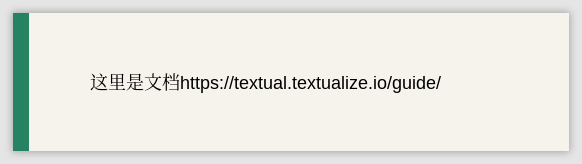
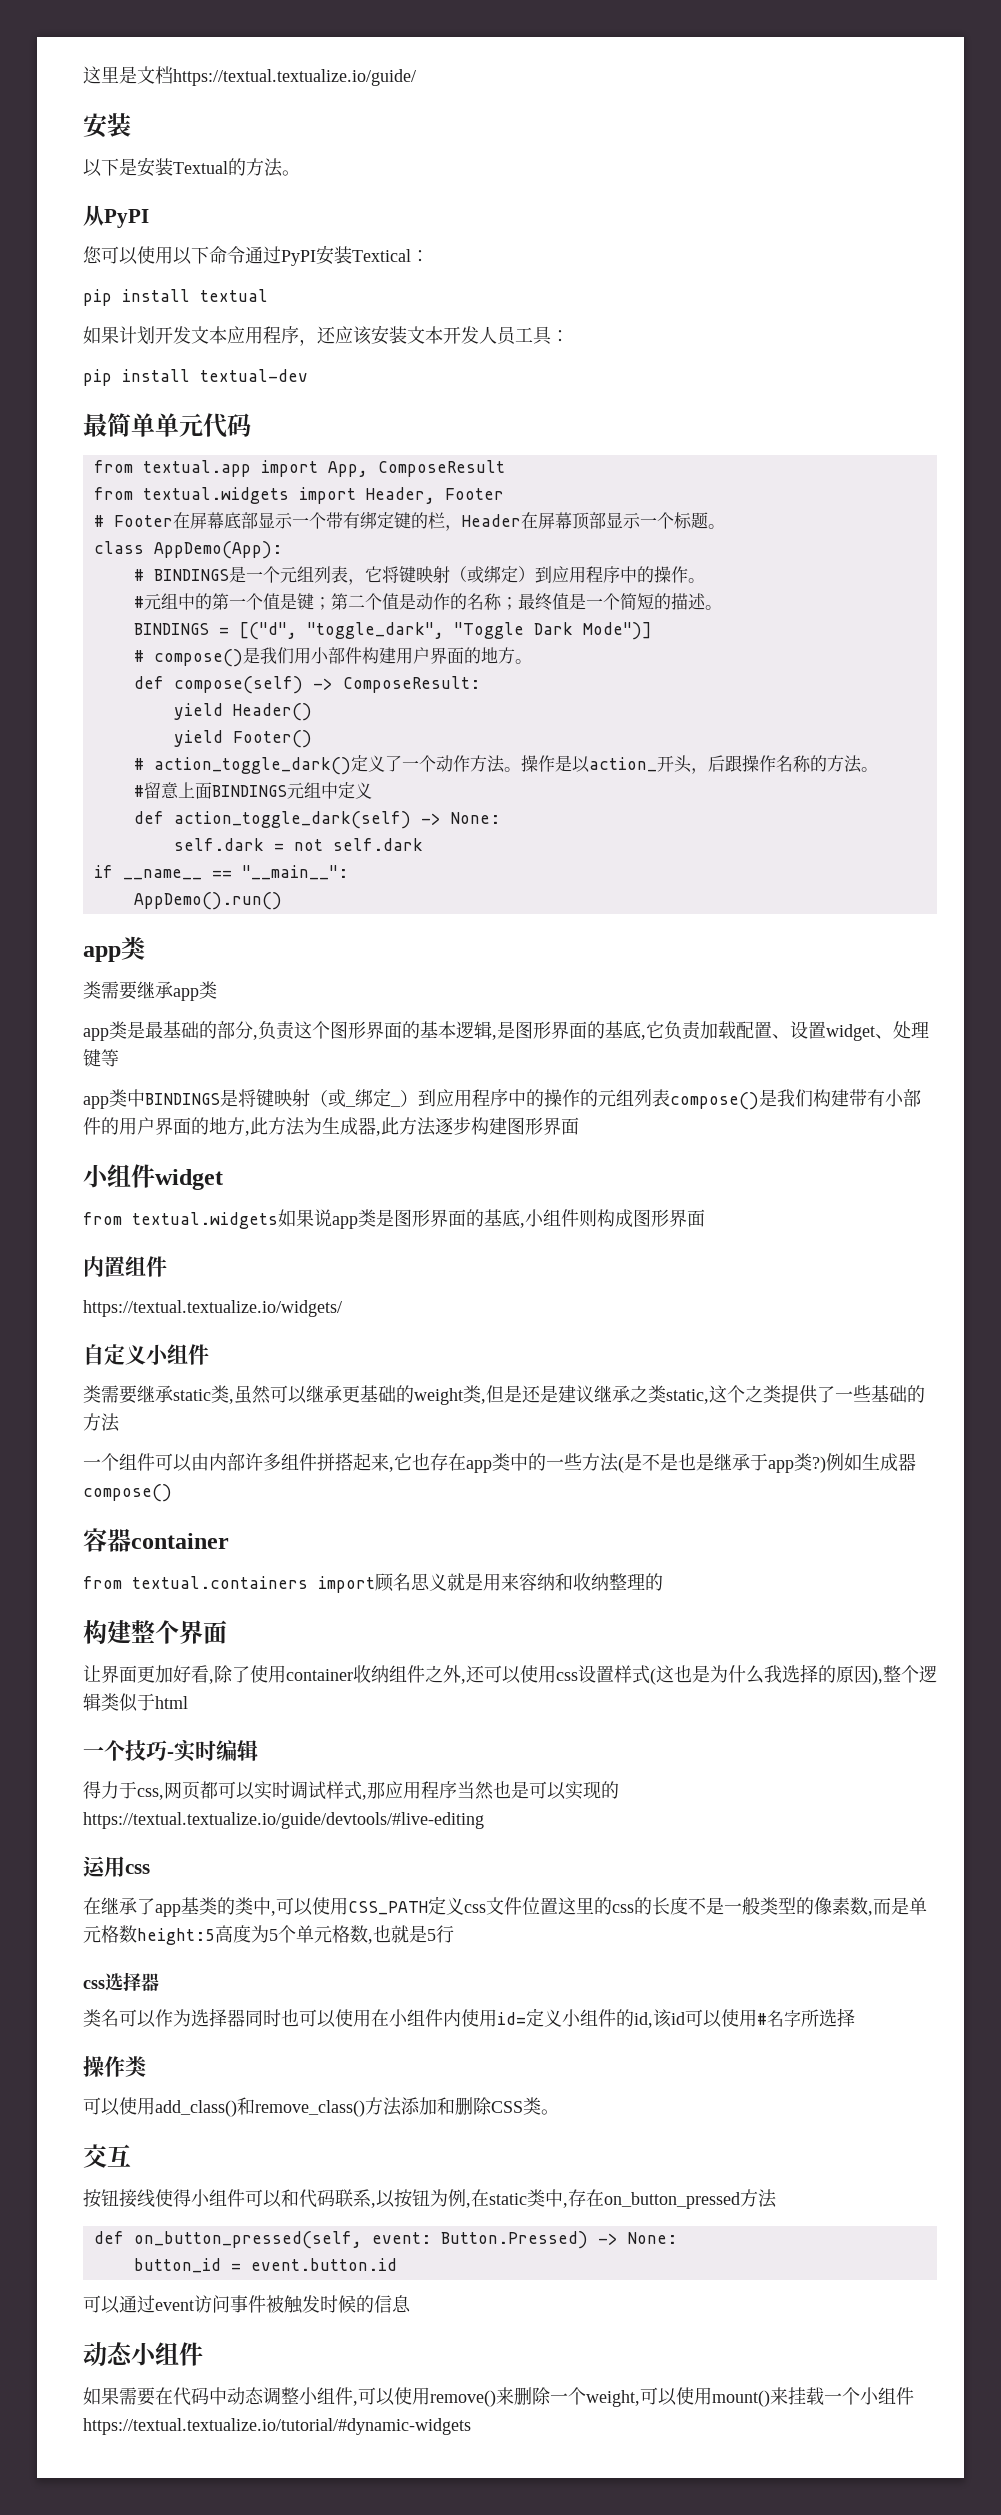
  这里是文档https://textual.textualize.io/guide/
+ 安装
+ 以下是安装Textual的方法。
+ 从PyPI
+ 您可以使用以下命令通过PyPI安装Textical：
+ pip install textual
+ 如果计划开发文本应用程序，还应该安装文本开发人员工具：
+ pip install textual-dev
+ 最简单单元代码
+ from textual.app import App, ComposeResult
+ from textual.widgets import Header, Footer
+ # Footer在屏幕底部显示一个带有绑定键的栏，Header在屏幕顶部显示一个标题。
+ class AppDemo(App):
+ # BINDINGS是一个元组列表，它将键映射（或绑定）到应用程序中的操作。
+ #元组中的第一个值是键；第二个值是动作的名称；最终值是一个简短的描述。
+ BINDINGS = [("d", "toggle_dark", "Toggle Dark Mode")]
+ # compose()是我们用小部件构建用户界面的地方。
+ def compose(self) -> ComposeResult:
+ yield Header()
+ yield Footer()
+ # action_toggle_dark()定义了一个动作方法。操作是以action_开头，后跟操作名称的方法。
+ #留意上面BINDINGS元组中定义
+ def action_toggle_dark(self) -> None:
+ self.dark = not self.dark
+ if __name__ == "__main__":
+ AppDemo().run()
+ app类
+ 类需要继承app类
+ app类是最基础的部分,负责这个图形界面的基本逻辑,是图形界面的基底,它负责加载配置、设置widget、处理键等
+ app类中BINDINGS是将键映射（或_绑定_）到应用程序中的操作的元组列表compose()是我们构建带有小部件的用户界面的地方,此方法为生成器,此方法逐步构建图形界面
+ 小组件widget
+ from textual.widgets如果说app类是图形界面的基底,小组件则构成图形界面
+ 内置组件
+ https://textual.textualize.io/widgets/
+ 自定义小组件
+ 类需要继承static类,虽然可以继承更基础的weight类,但是还是建议继承之类static,这个之类提供了一些基础的方法
+ 一个组件可以由内部许多组件拼搭起来,它也存在app类中的一些方法(是不是也是继承于app类?)例如生成器compose()
+ 容器container
+ from textual.containers import顾名思义就是用来容纳和收纳整理的
+ 构建整个界面
+ 让界面更加好看,除了使用container收纳组件之外,还可以使用css设置样式(这也是为什么我选择的原因),整个逻辑类似于html
+ 一个技巧-实时编辑
+ 得力于css,网页都可以实时调试样式,那应用程序当然也是可以实现的https://textual.textualize.io/guide/devtools/#live-editing
+ 运用css
+ 在继承了app基类的类中,可以使用CSS_PATH定义css文件位置这里的css的长度不是一般类型的像素数,而是单元格数height:5高度为5个单元格数,也就是5行
+ css选择器
+ 类名可以作为选择器同时也可以使用在小组件内使用id=定义小组件的id,该id可以使用#名字所选择
+ 操作类
+ 可以使用add_class()和remove_class()方法添加和删除CSS类。
+ 交互
+ 按钮接线使得小组件可以和代码联系,以按钮为例,在static类中,存在on_button_pressed方法
+ def on_button_pressed(self, event: Button.Pressed) -> None:
+ button_id = event.button.id
+ 可以通过event访问事件被触发时候的信息
+ 动态小组件
+ 如果需要在代码中动态调整小组件,可以使用remove()来删除一个weight,可以使用mount()来挂载一个小组件https://textual.textualize.io/tutorial/#dynamic-widgets

